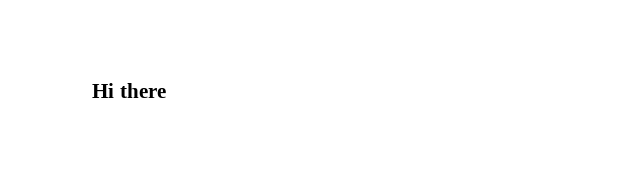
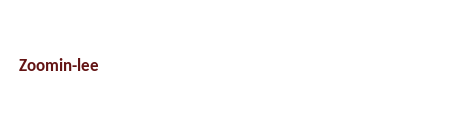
- Hi there
+ Zoomin-lee

